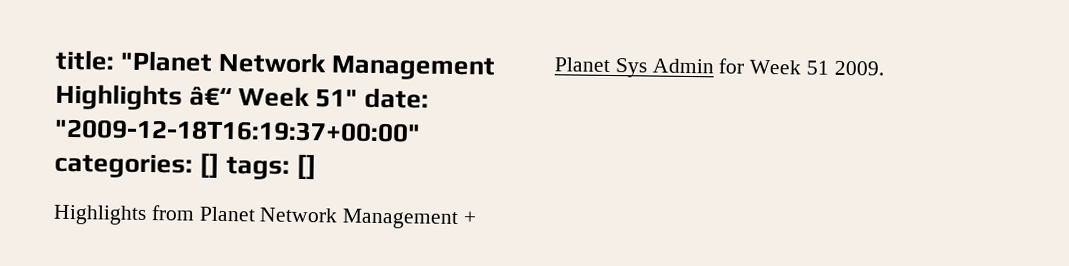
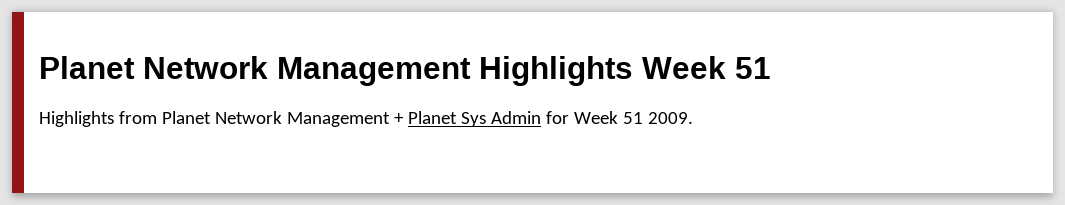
- title: "Planet Network Management Highlights â€“ Week 51" date: "2009-12-18T16:19:37+00:00" categories: [] tags: []
+ Planet Network Management Highlights Week 51

